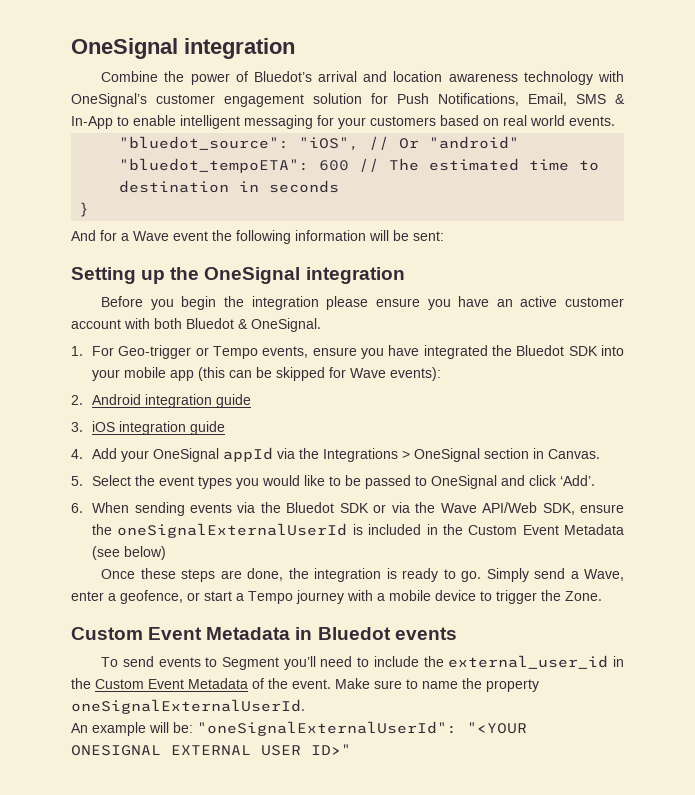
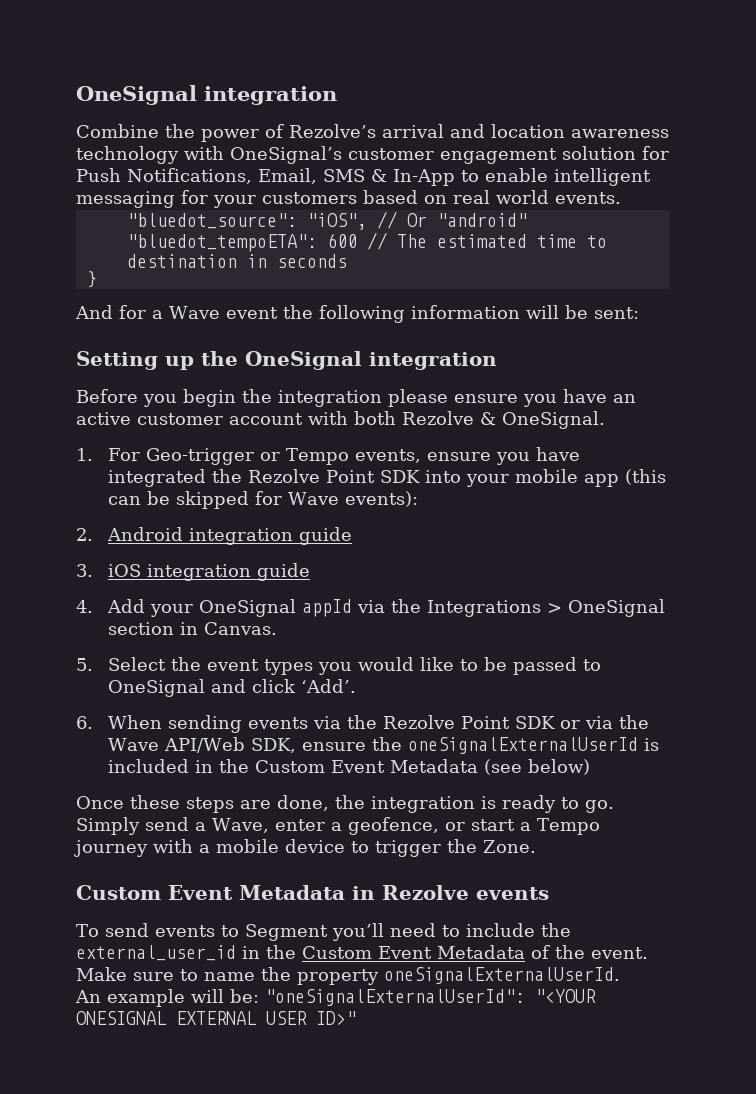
- Combine the power of Bluedot’s arrival and location awareness technology with OneSignal’s customer engagement solution for Push Notifications, Email, SMS & In-App to enable intelligent messaging for your customers based on real world events.
+ Combine the power of Rezolve’s arrival and location awareness technology with OneSignal’s customer engagement solution for Push Notifications, Email, SMS & In-App to enable intelligent messaging for your customers based on real world events.
- Before you begin the integration please ensure you have an active customer account with both Bluedot & OneSignal.
+ Before you begin the integration please ensure you have an active customer account with both Rezolve & OneSignal.
- 1. For Geo-trigger or Tempo events, ensure you have integrated the Bluedot SDK into your mobile app (this can be skipped for Wave events):
+ 1. For Geo-trigger or Tempo events, ensure you have integrated the Rezolve Point SDK into your mobile app (this can be skipped for Wave events):
- 6. When sending events via the Bluedot SDK or via the Wave API/Web SDK, ensure the oneSignalExternalUserId is included in the Custom Event Metadata (see below)
+ 6. When sending events via the Rezolve Point SDK or via the Wave API/Web SDK, ensure the oneSignalExternalUserId is included in the Custom Event Metadata (see below)
- Custom Event Metadata in Bluedot events
+ Custom Event Metadata in Rezolve events

